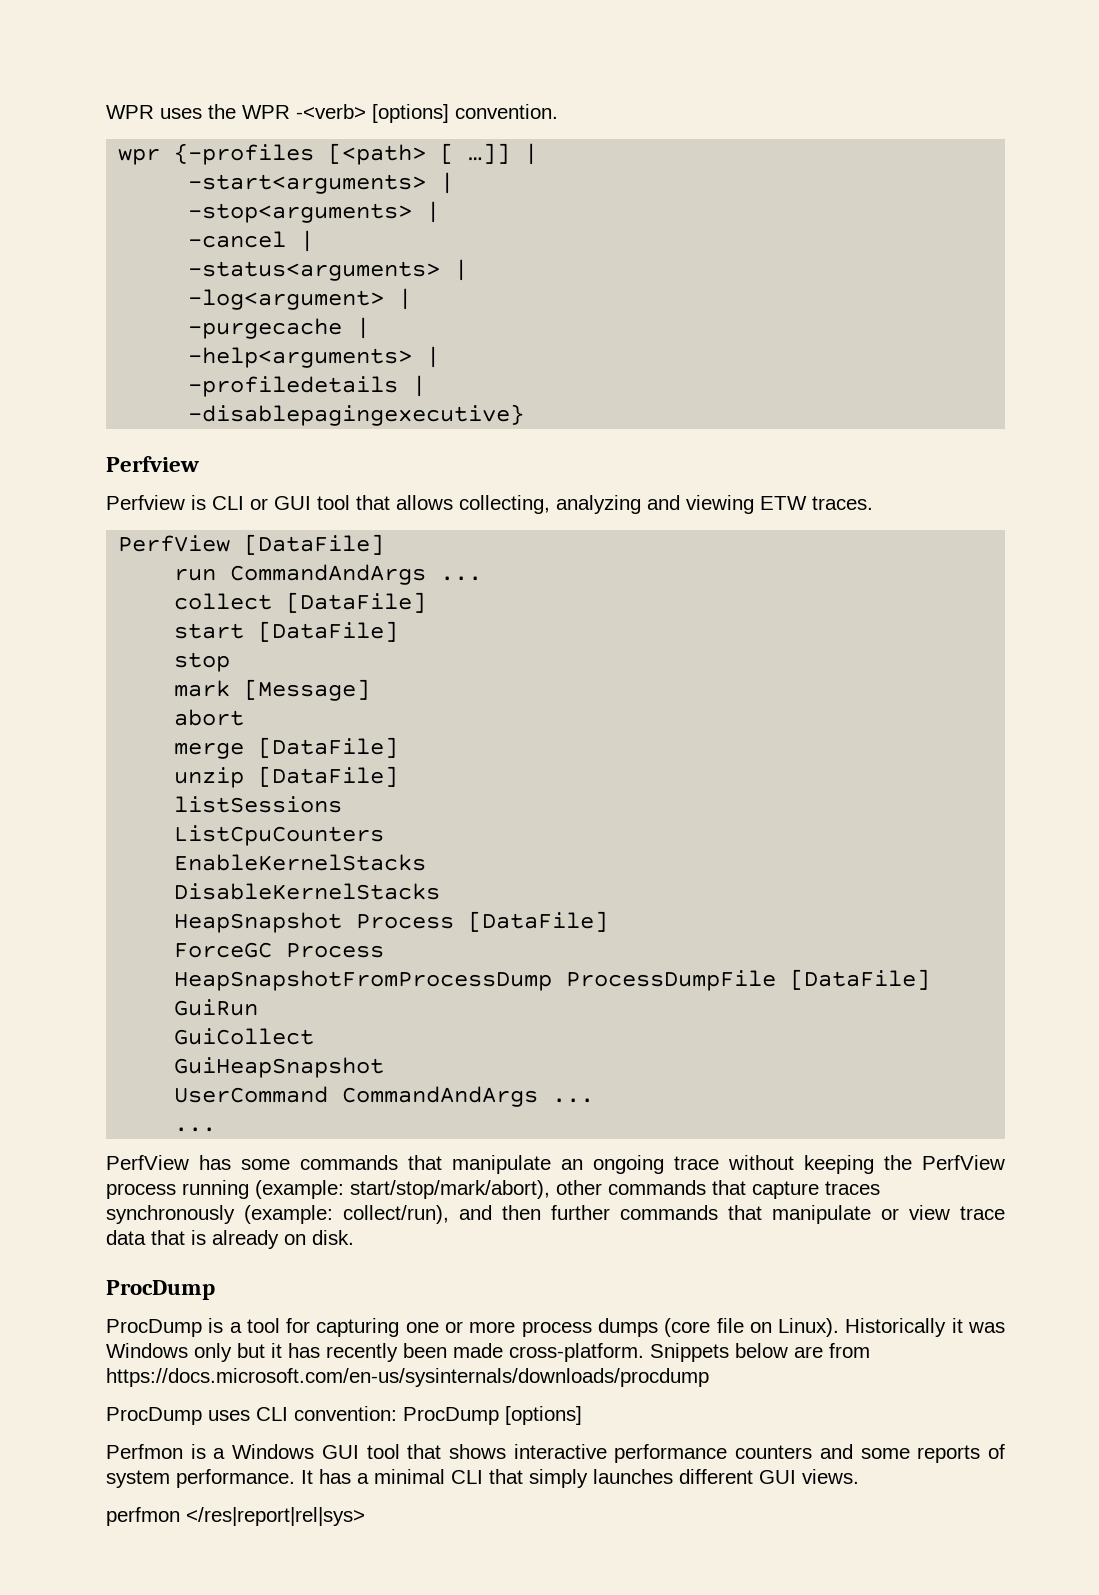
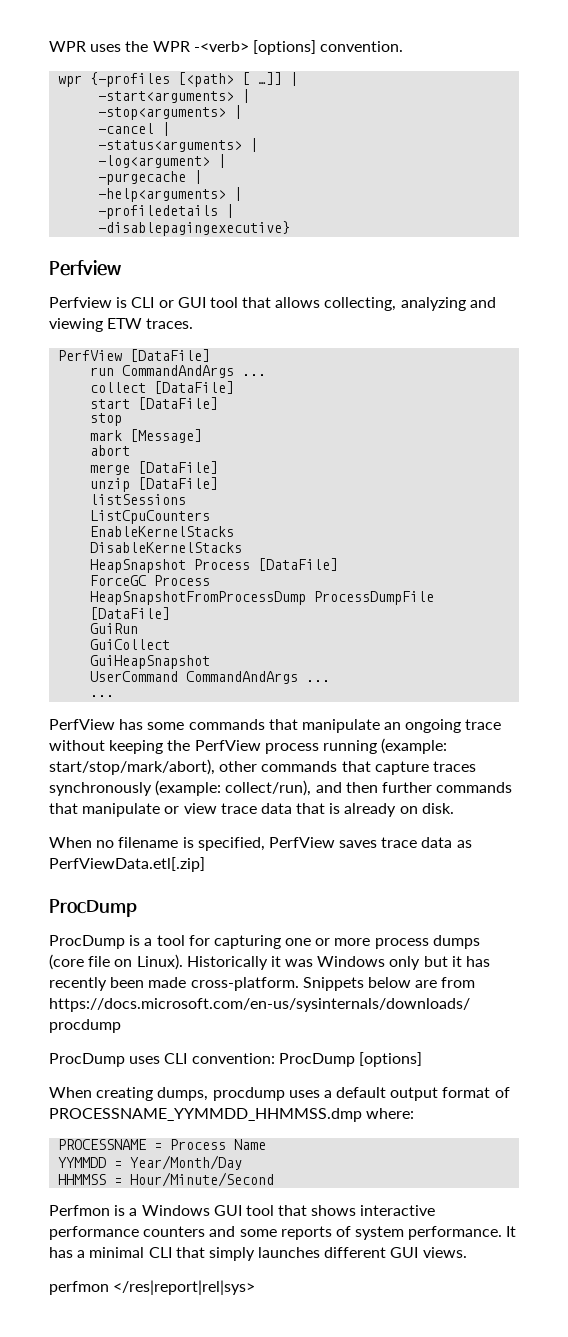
+ When no filename is specified, PerfView saves trace data as PerfViewData.etl[.zip]
+ When creating dumps, procdump uses a default output format of PROCESSNAME_YYMMDD_HHMMSS.dmp where:
+ PROCESSNAME = Process Name
+ YYMMDD = Year/Month/Day
+ HHMMSS = Hour/Minute/Second

